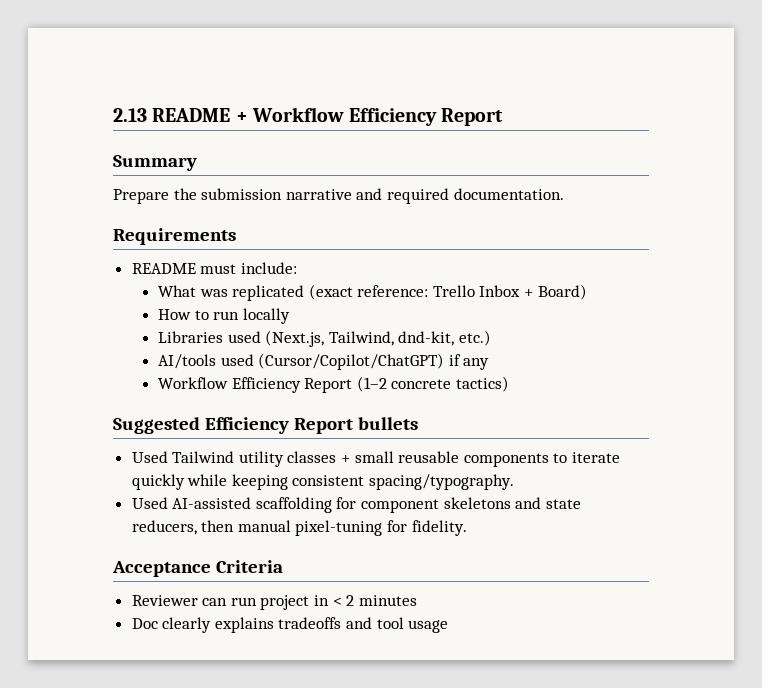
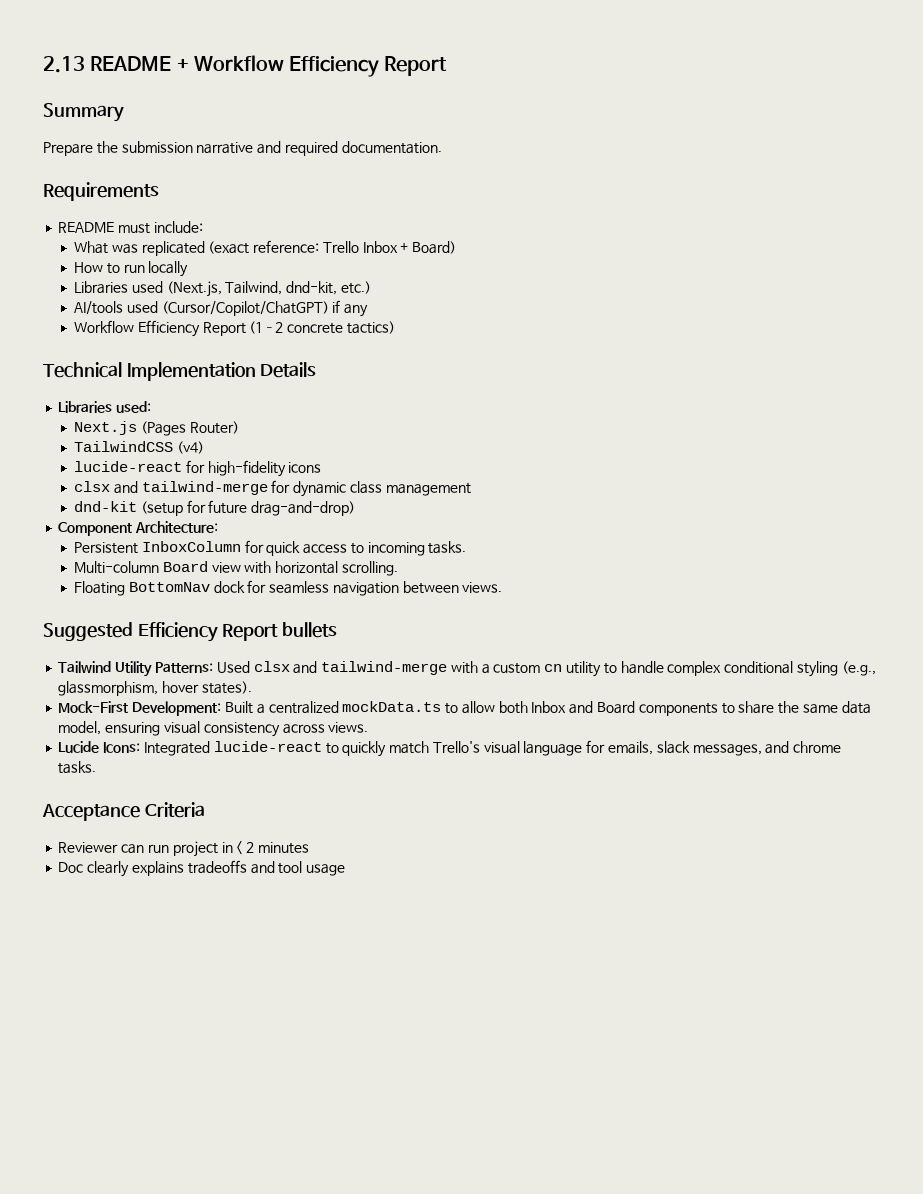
+ Technical Implementation Details
+ Libraries used:
+ Next.js (Pages Router)
+ TailwindCSS (v4)
+ lucide-react for high-fidelity icons
+ clsx and tailwind-merge for dynamic class management
+ dnd-kit (setup for future drag-and-drop)
+ Component Architecture:
+ Persistent InboxColumn for quick access to incoming tasks.
+ Multi-column Board view with horizontal scrolling.
+ Floating BottomNav dock for seamless navigation between views.
  Suggested Efficiency Report bullets
- Used Tailwind utility classes + small reusable components to iterate quickly while keeping consistent spacing/typography.
- Used AI-assisted scaffolding for component skeletons and state reducers, then manual pixel-tuning for fidelity.
+ Tailwind Utility Patterns: Used clsx and tailwind-merge with a custom cn utility to handle complex conditional styling (e.g., glassmorphism, hover states).
+ Mock-First Development: Built a centralized mockData.ts to allow both Inbox and Board components to share the same data model, ensuring visual consistency across views.
+ Lucide Icons: Integrated lucide-react to quickly match Trello's visual language for emails, slack messages, and chrome tasks.

